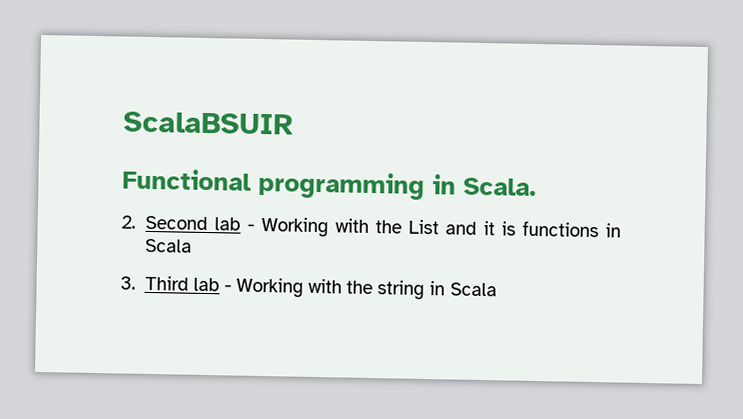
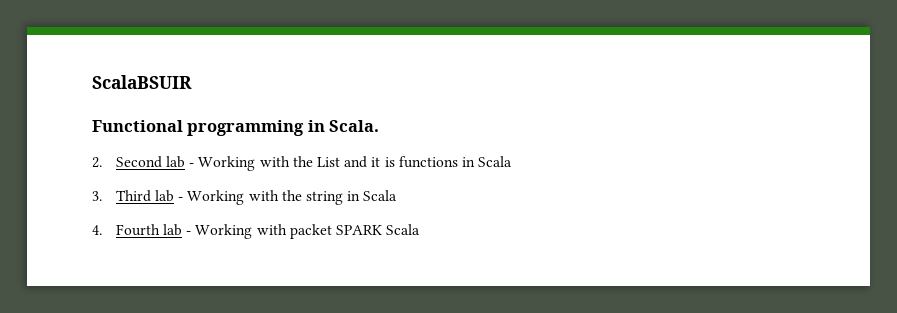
+ 4. Fourth lab - Working with packet SPARK Scala

